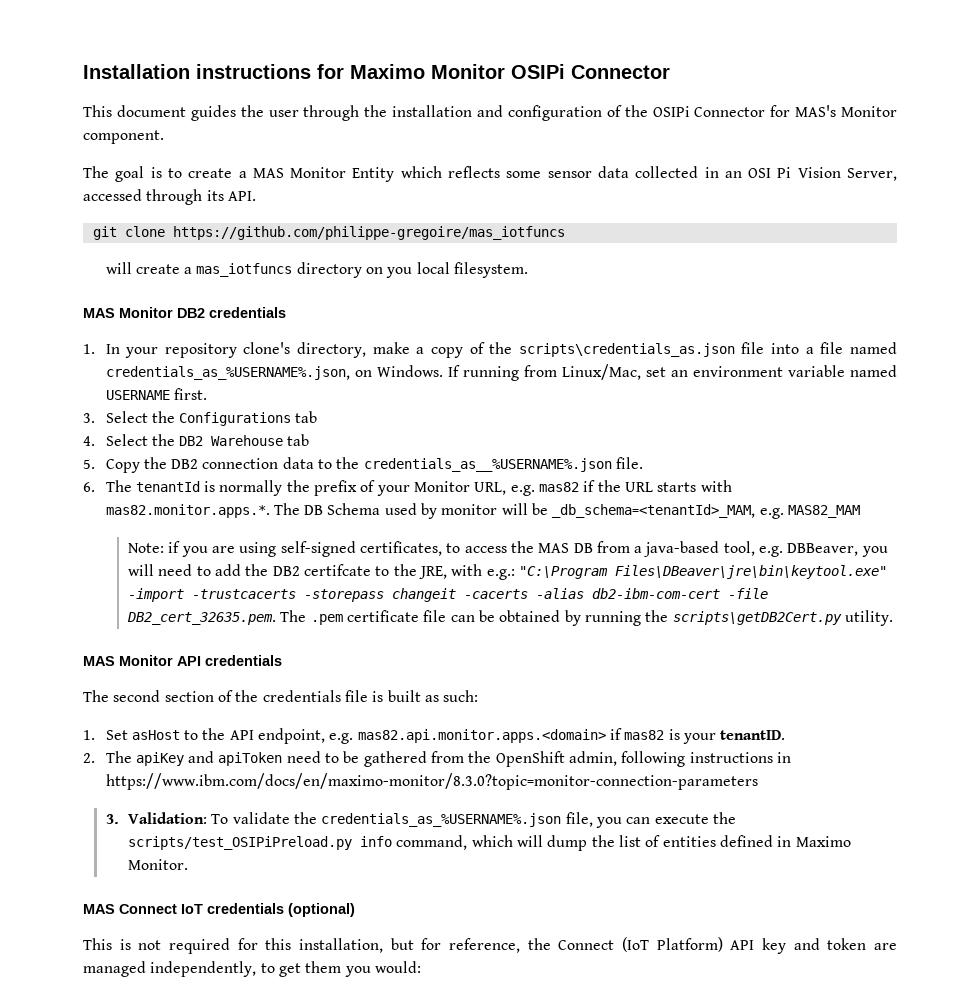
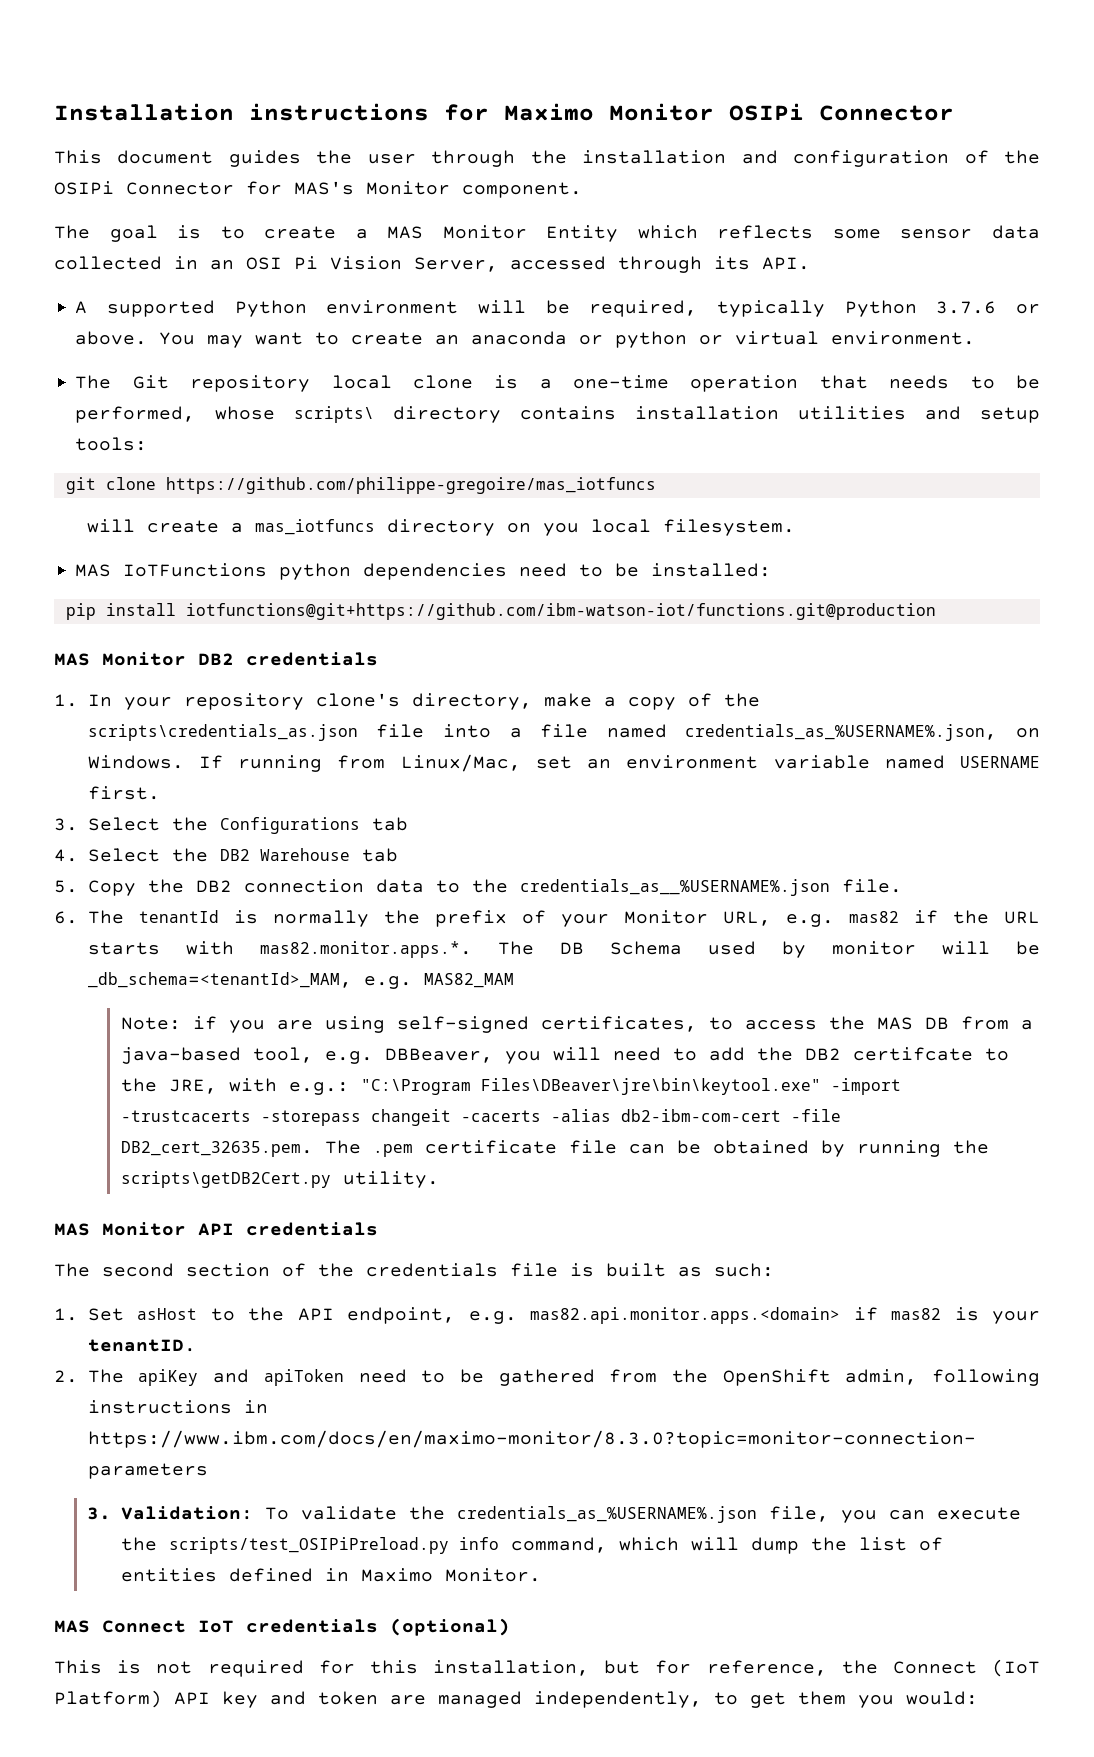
+ A supported Python environment will be required, typically Python 3.7.6 or above. You may want to create an anaconda or python or virtual environment.
+ The Git repository local clone is a one-time operation that needs to be performed, whose scripts\ directory contains installation utilities and setup tools:
+ MAS IoTFunctions python dependencies need to be installed:
+ pip install iotfunctions@git+https://github.com/ibm-watson-iot/functions.git@production

